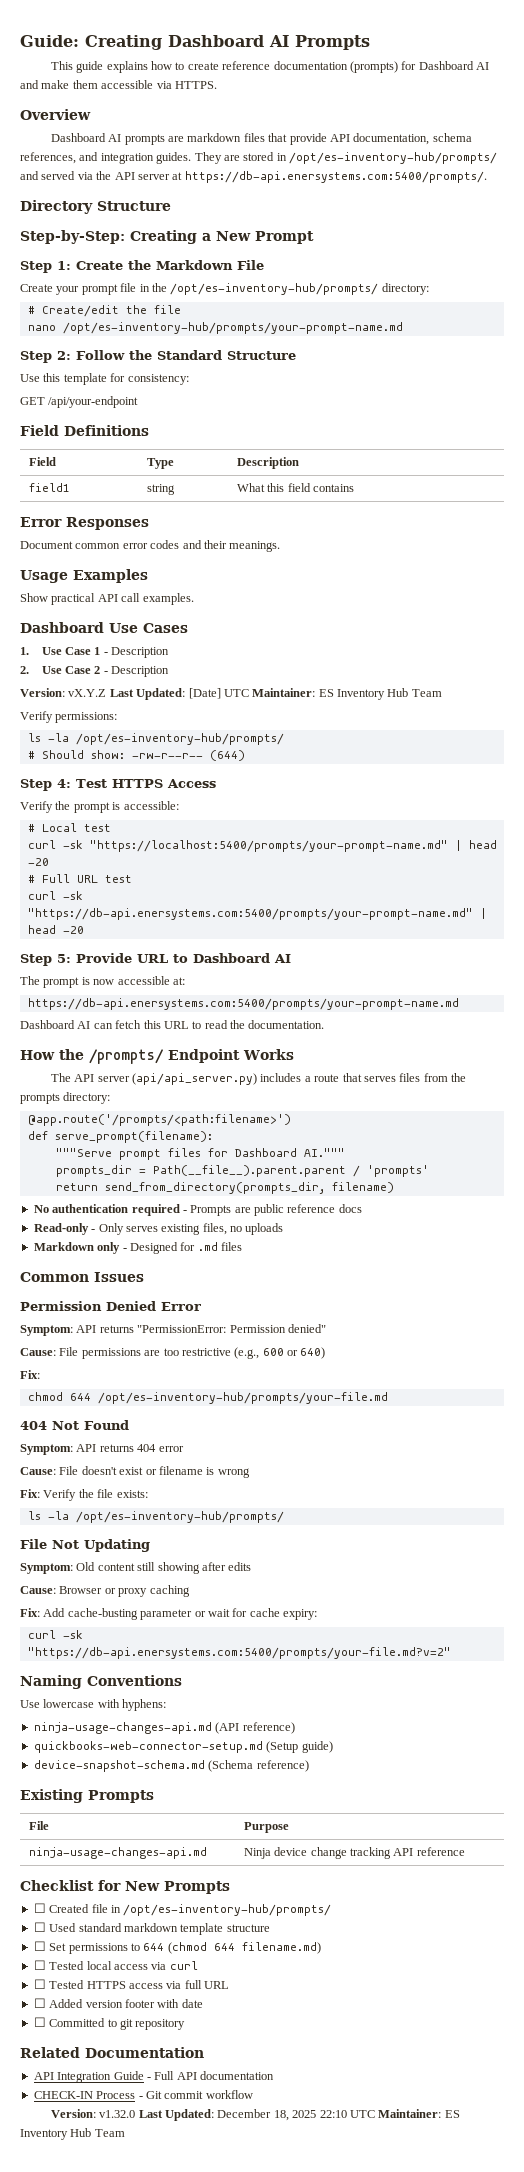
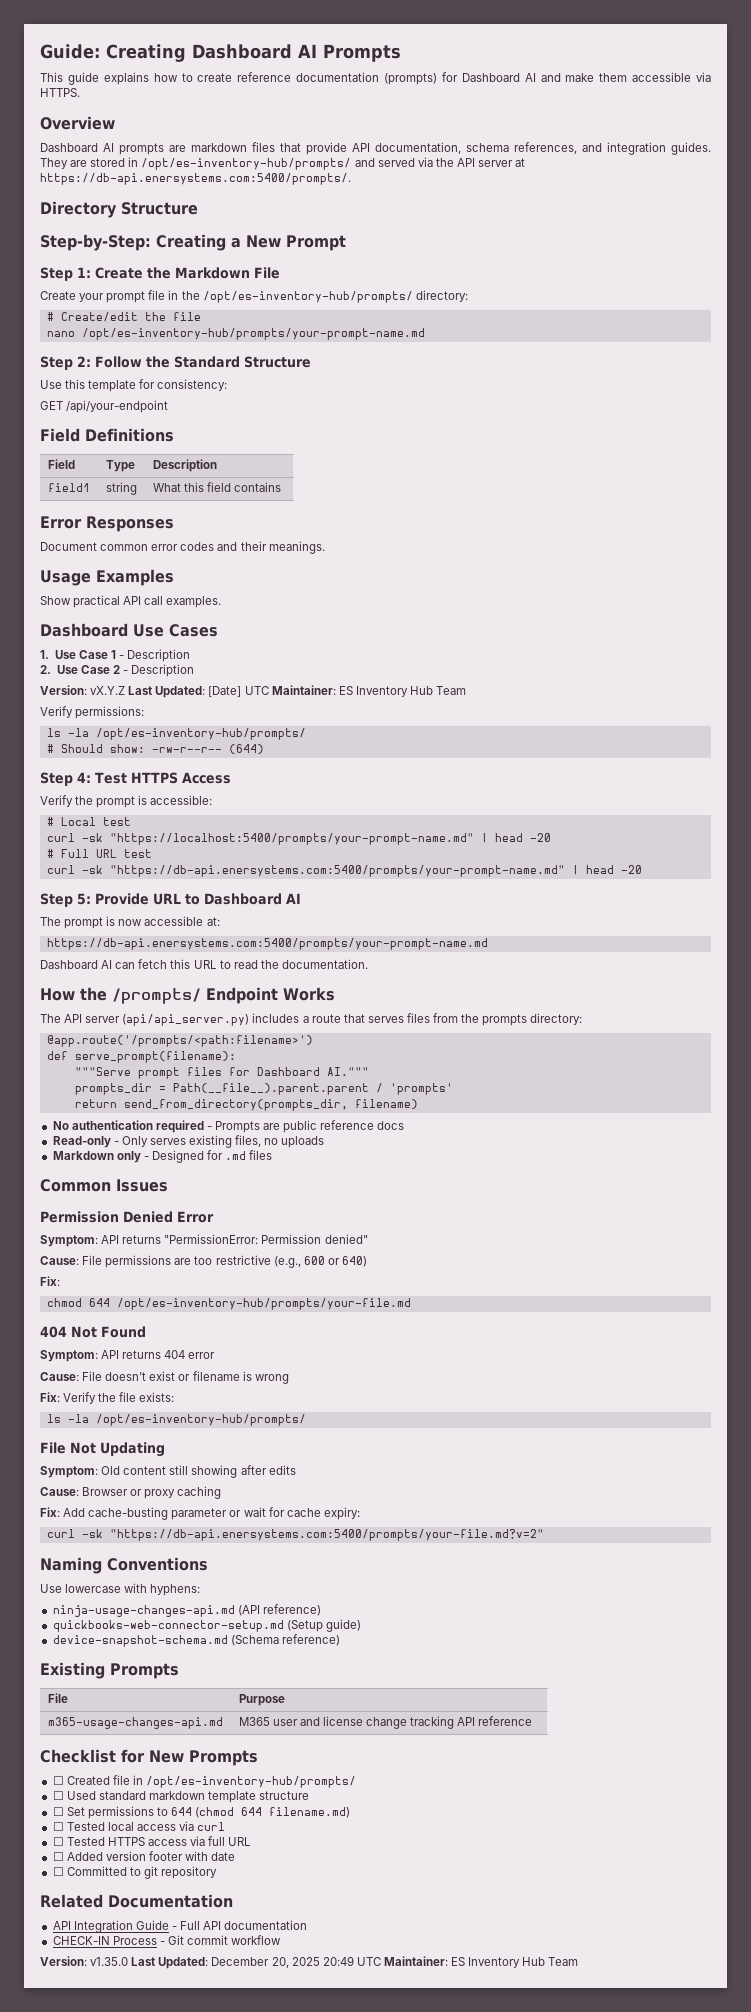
- ninja-usage-changes-api.md | Ninja device change tracking API reference
+ m365-usage-changes-api.md | M365 user and license change tracking API reference
- Version: v1.32.0 Last Updated: December 18, 2025 22:10 UTC Maintainer: ES Inventory Hub Team
+ Version: v1.35.0 Last Updated: December 20, 2025 20:49 UTC Maintainer: ES Inventory Hub Team

